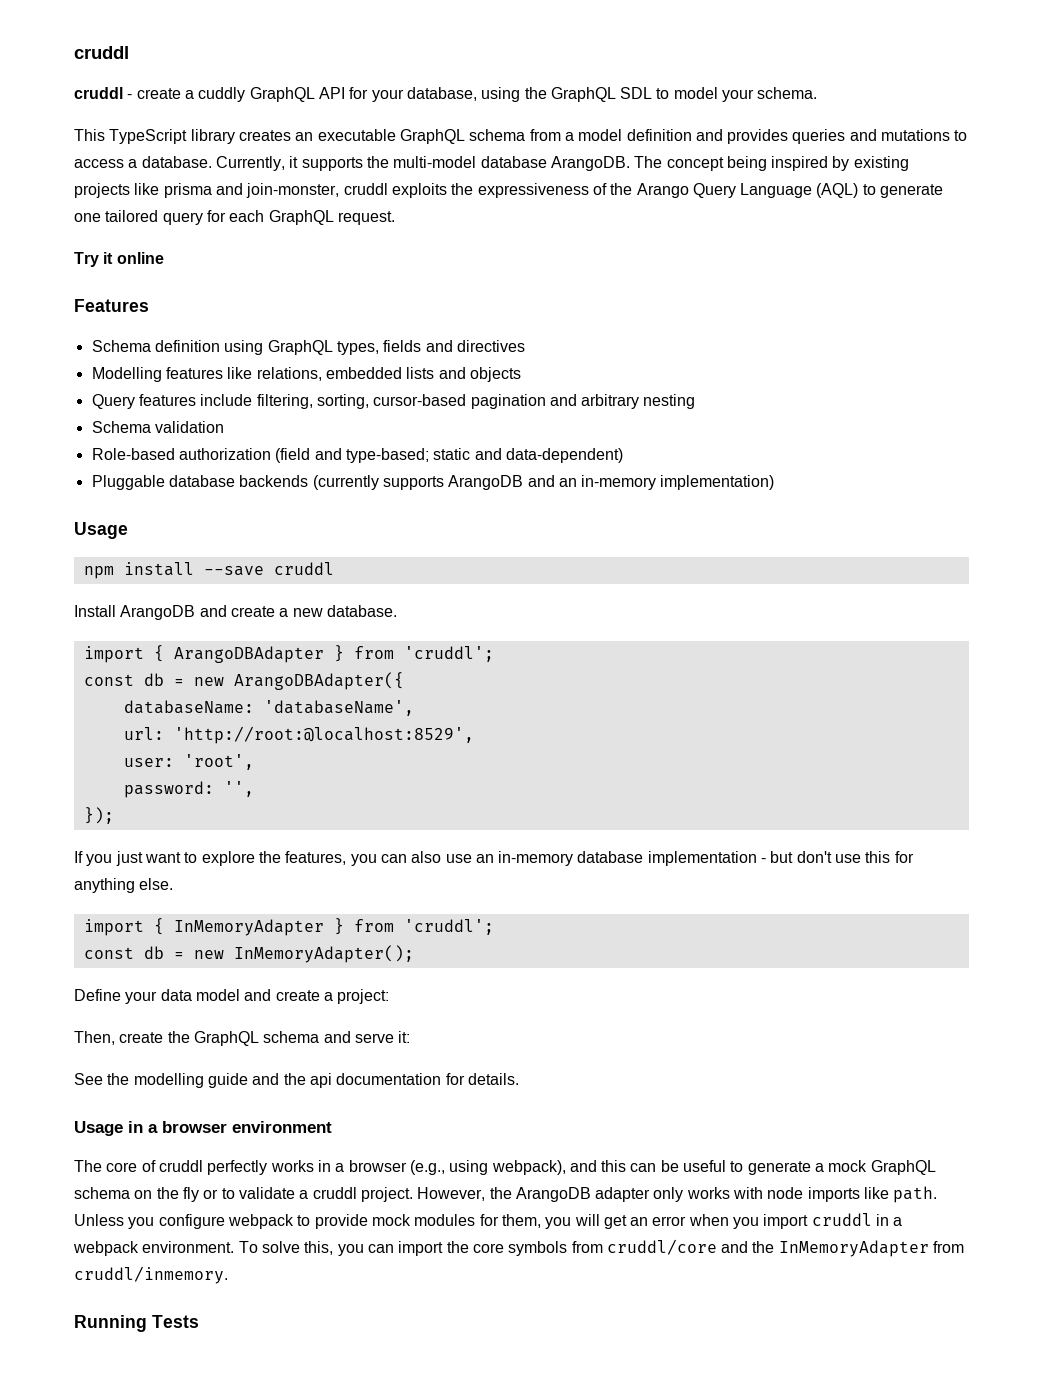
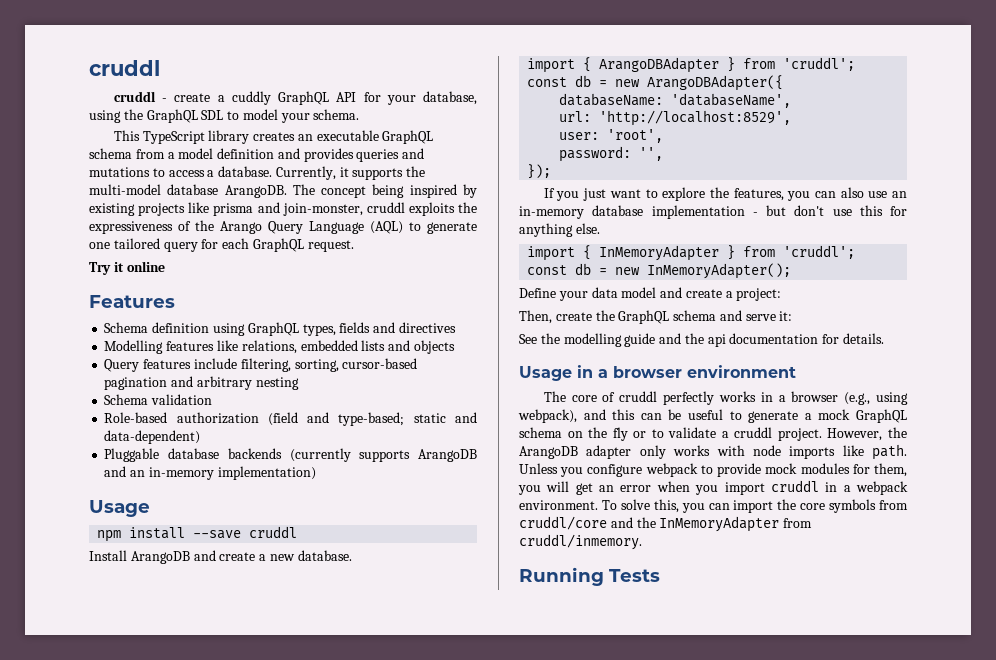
- url: 'http://root:@localhost:8529',
+ url: 'http://localhost:8529',

